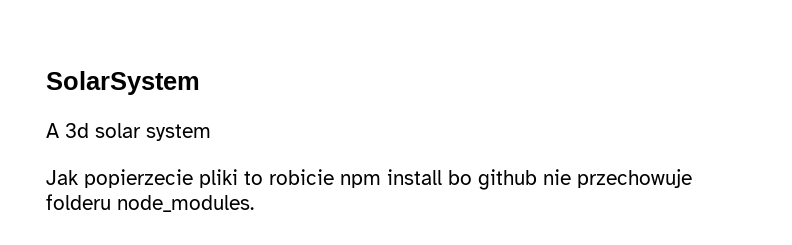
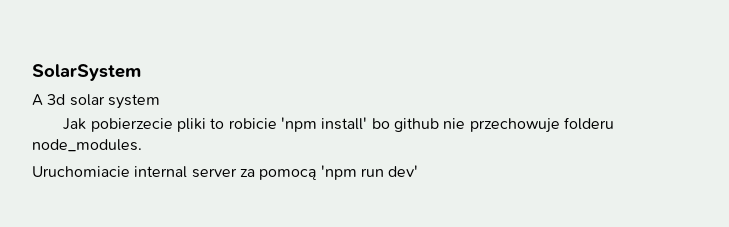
- Jak popierzecie pliki to robicie npm install bo github nie przechowuje folderu node_modules.
+ Jak pobierzecie pliki to robicie 'npm install' bo github nie przechowuje folderu node_modules.
+ Uruchomiacie internal server za pomocą 'npm run dev'

